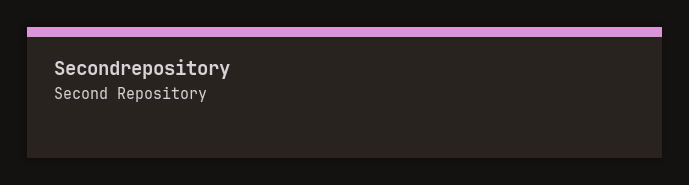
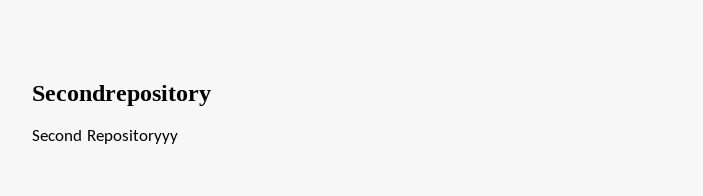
- Second Repository
+ Second Repositoryyy

